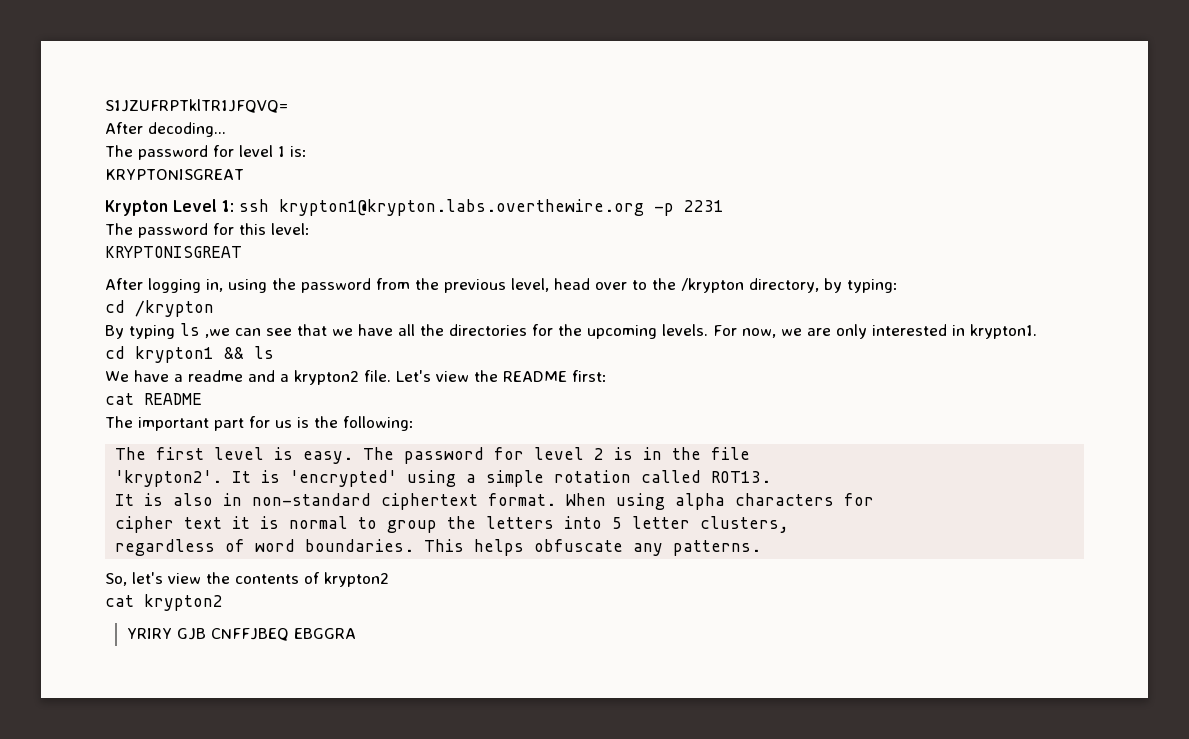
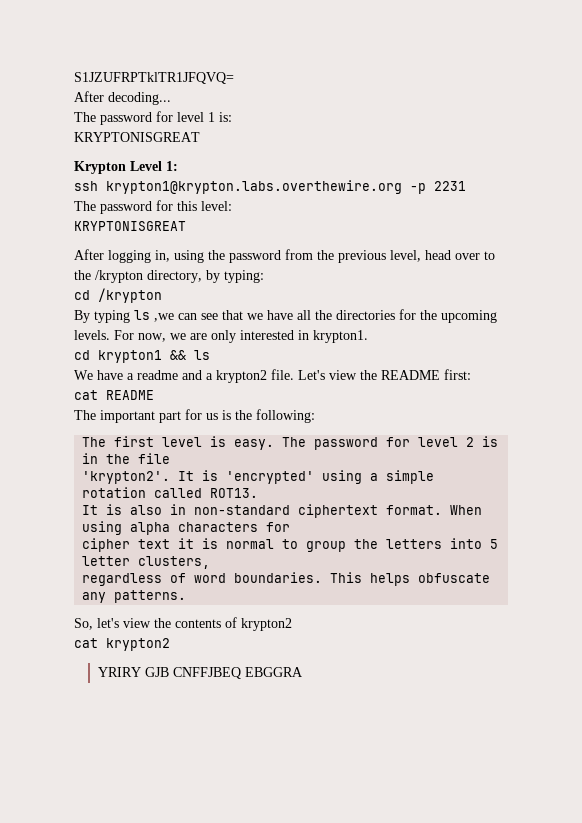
- Krypton Level 1: ssh krypton1@krypton.labs.overthewire.org -p 2231
+ Krypton Level 1:
+ ssh krypton1@krypton.labs.overthewire.org -p 2231

